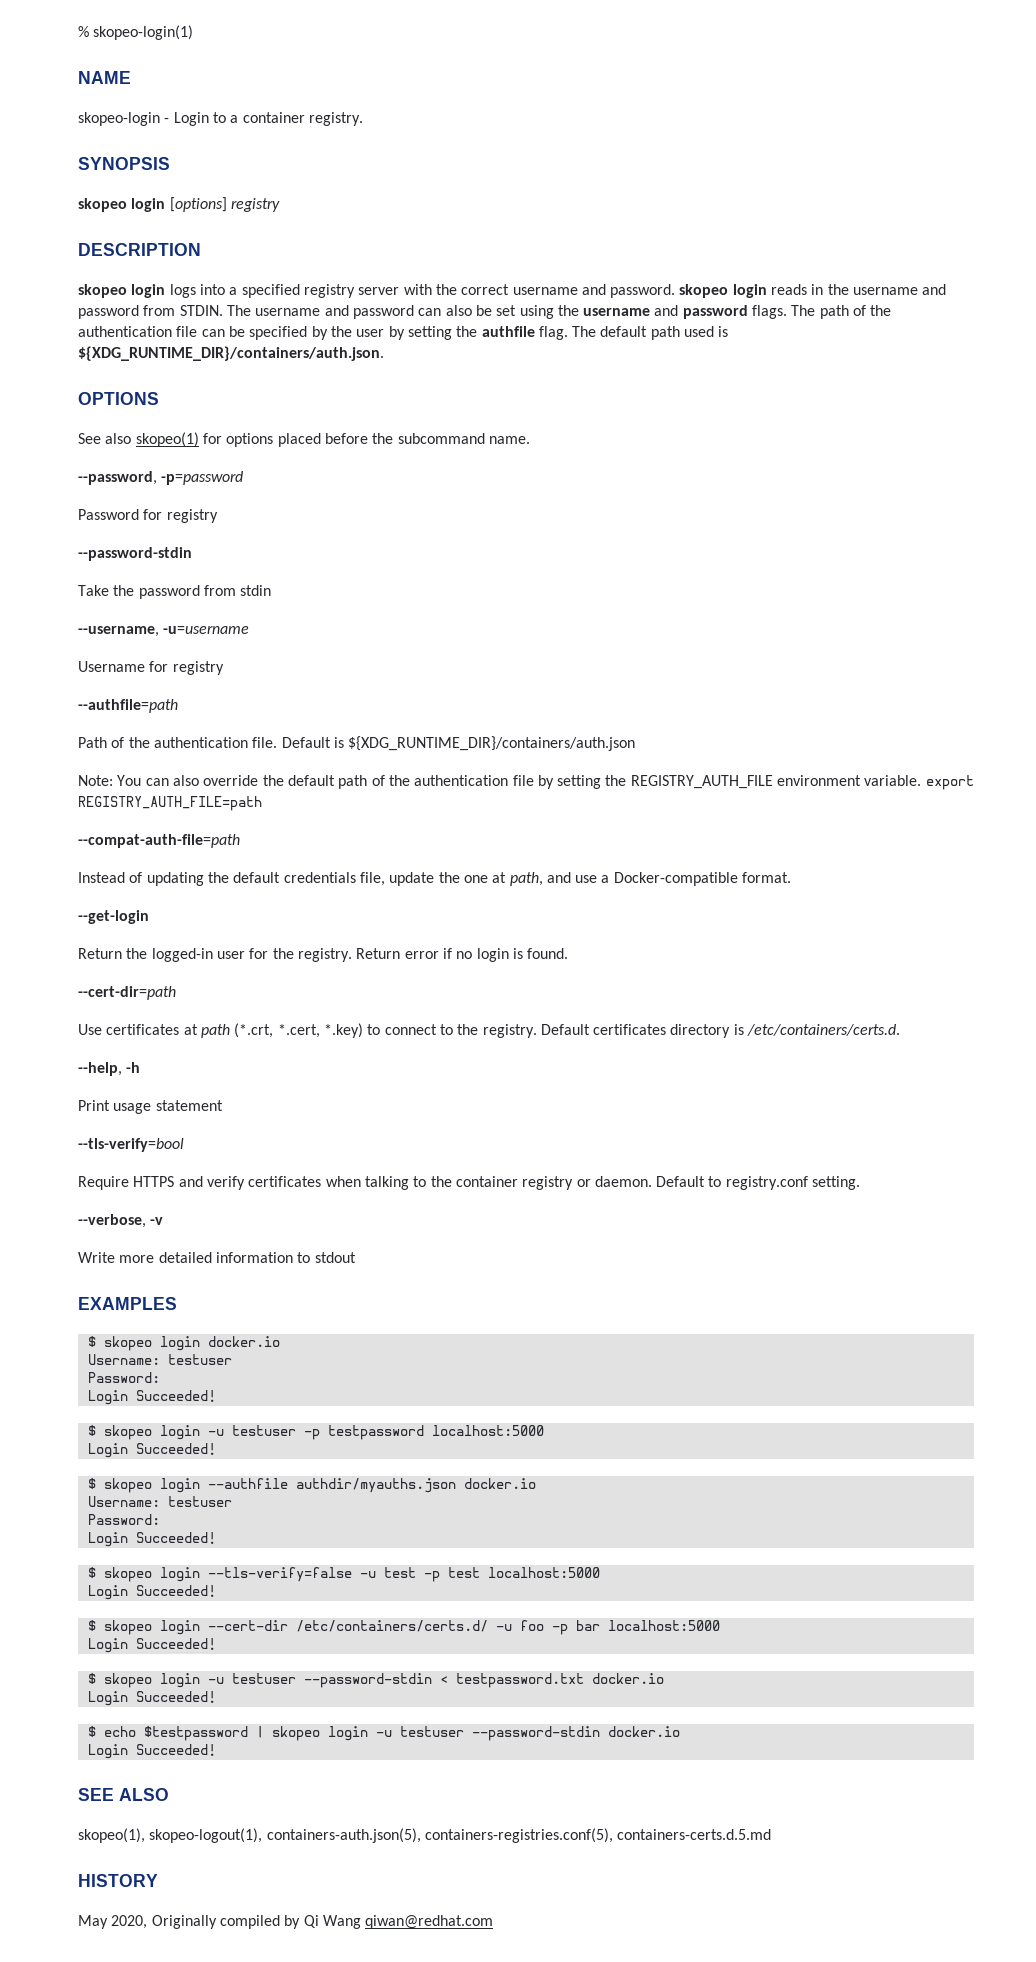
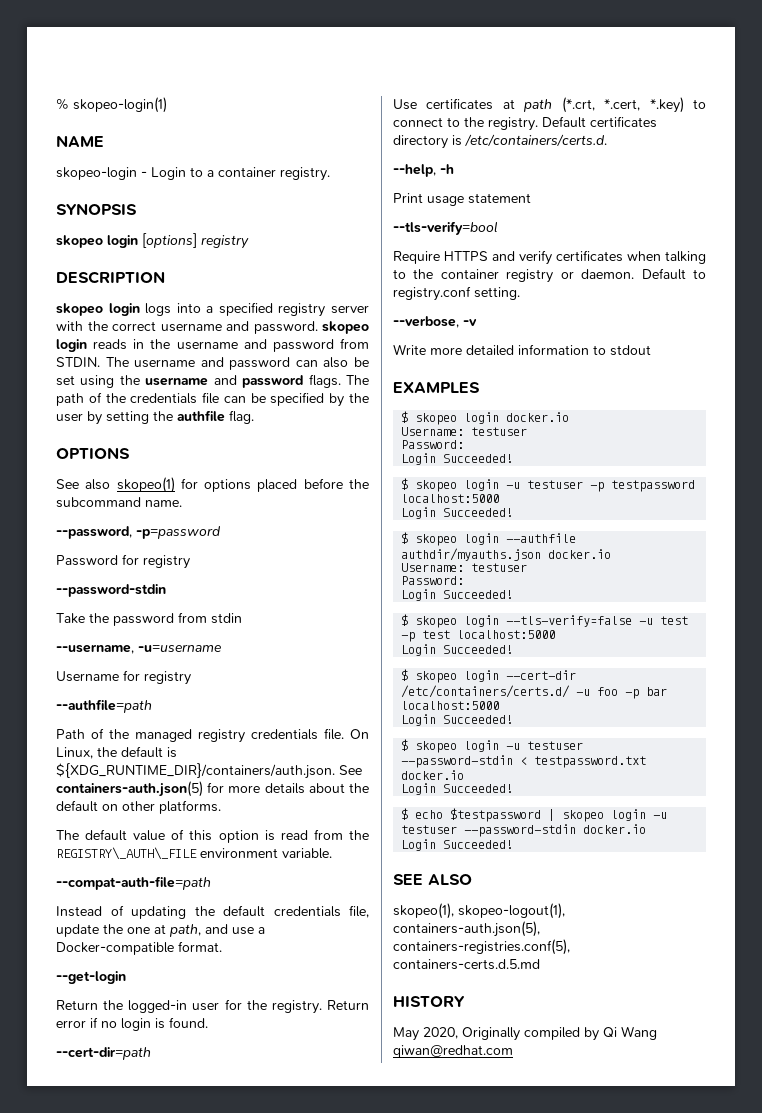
- The path of the authentication file can be specified by the user by setting the authfile flag. The default path used is ${XDG_RUNTIME_DIR}/containers/auth.json.
+ The path of the credentials file can be specified by the user by setting the authfile flag.
- Path of the authentication file. Default is ${XDG_RUNTIME_DIR}/containers/auth.json
- Note: You can also override the default path of the authentication file by setting the REGISTRY_AUTH_FILE environment variable. export REGISTRY_AUTH_FILE=path
+ Path of the managed registry credentials file. On Linux, the default is ${XDG_RUNTIME_DIR}/containers/auth.json. See containers-auth.json(5) for more details about the default on other platforms.
+ The default value of this option is read from the REGISTRY\_AUTH\_FILE environment variable.

